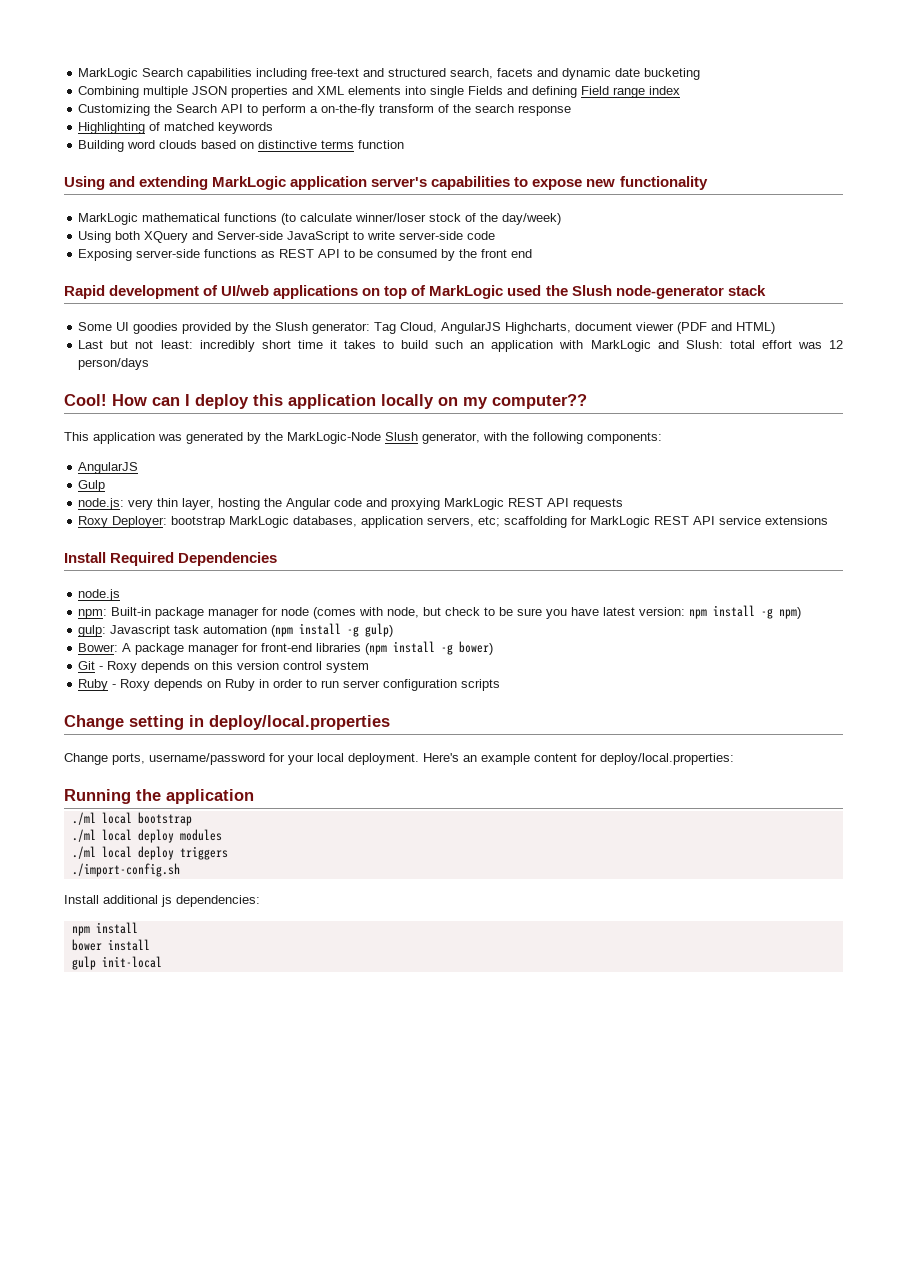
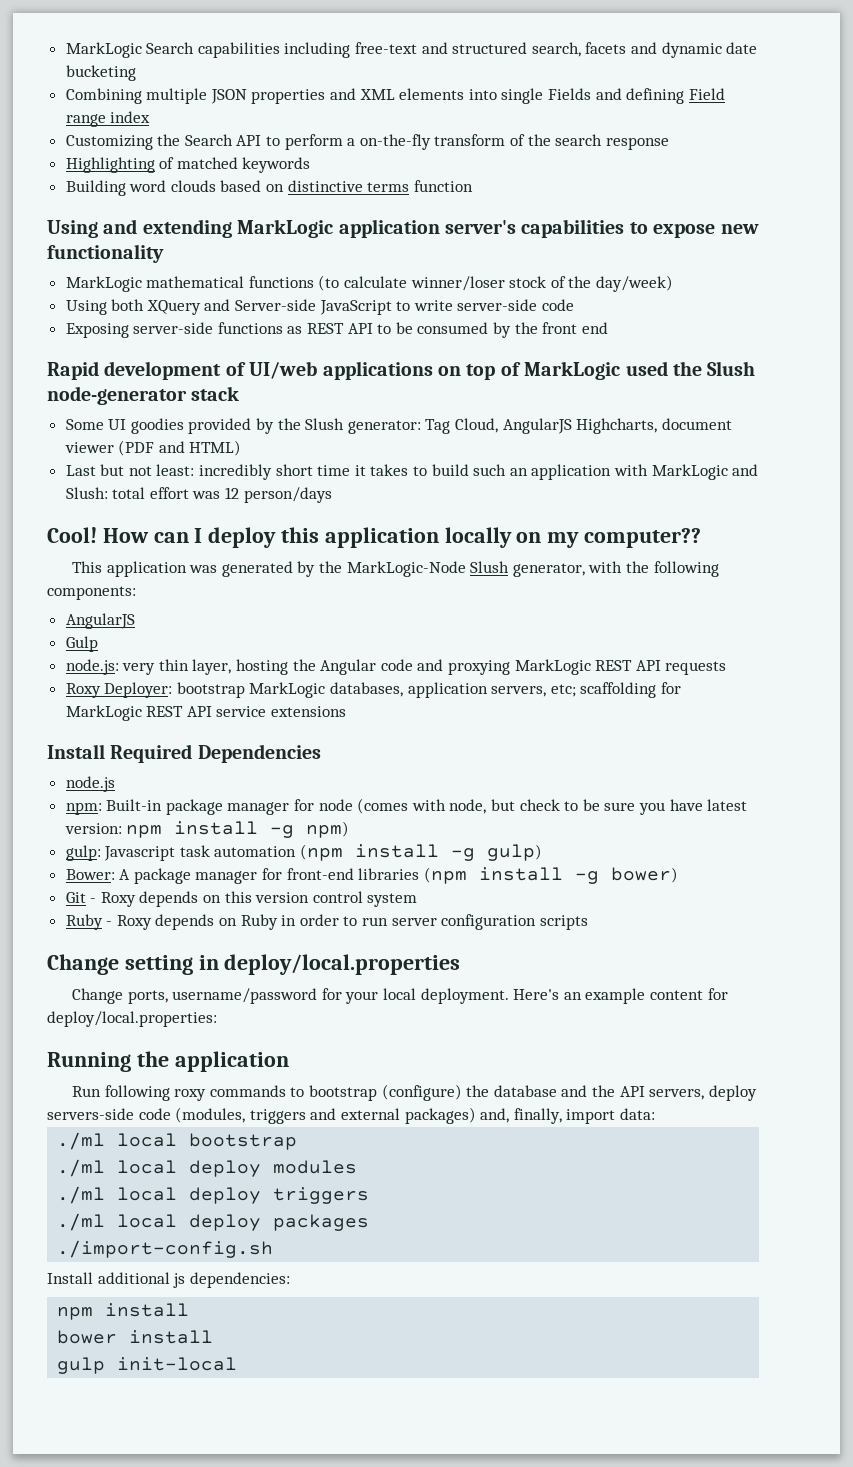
+ Run following roxy commands to bootstrap (configure) the database and the API servers, deploy servers-side code (modules, triggers and external packages) and, finally, import data:
+ ./ml local deploy packages

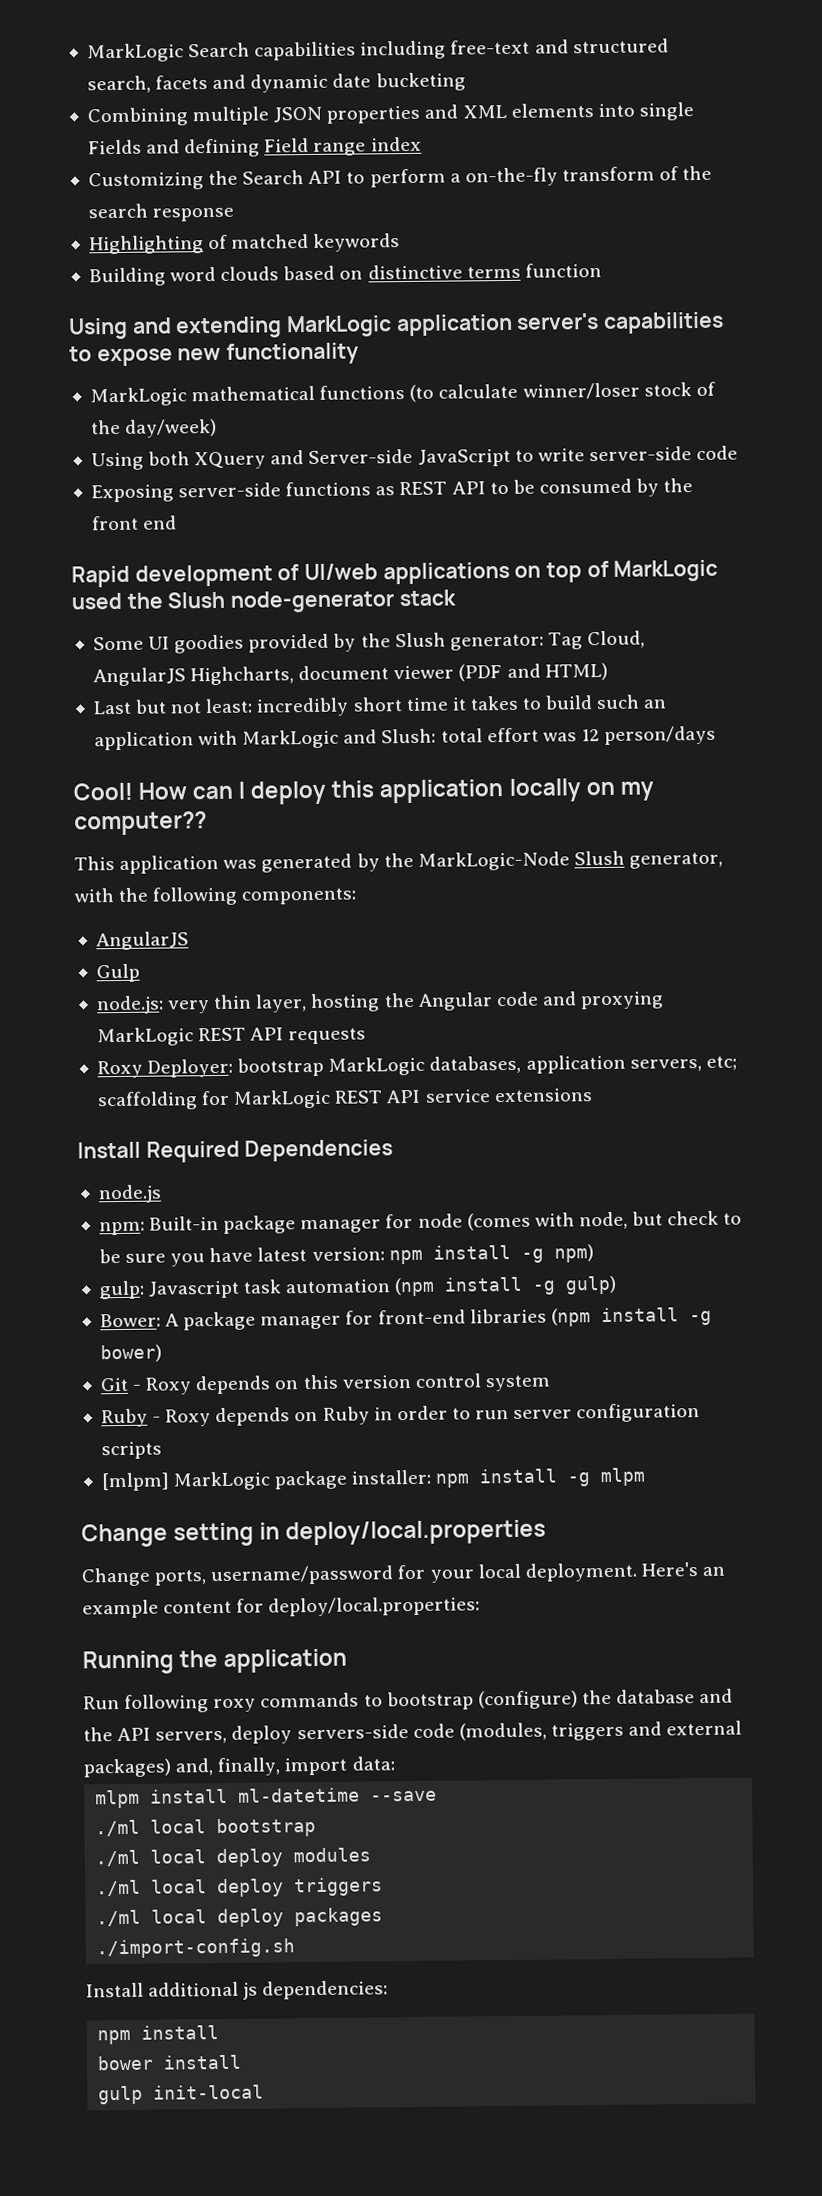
+ [mlpm] MarkLogic package installer: npm install -g mlpm
+ mlpm install ml-datetime --save

